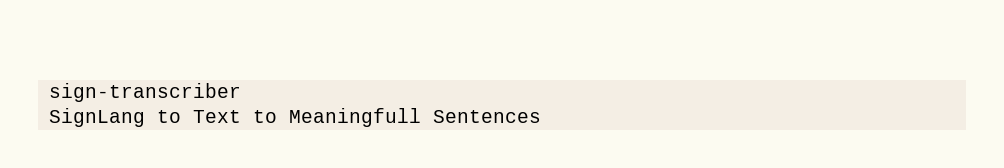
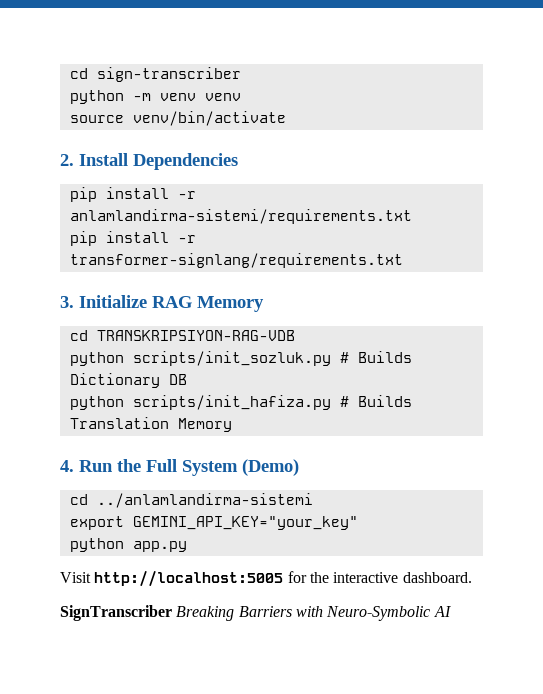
- sign-transcriber
+ cd sign-transcriber
- SignLang to Text to Meaningfull Sentences
+ python -m venv venv
+ source venv/bin/activate
+ 2. Install Dependencies
+ pip install -r anlamlandirma-sistemi/requirements.txt
+ pip install -r transformer-signlang/requirements.txt
+ 3. Initialize RAG Memory
+ cd TRANSKRIPSIYON-RAG-VDB
+ python scripts/init_sozluk.py # Builds Dictionary DB
+ python scripts/init_hafiza.py # Builds Translation Memory
+ 4. Run the Full System (Demo)
+ cd ../anlamlandirma-sistemi
+ export GEMINI_API_KEY="your_key"
+ python app.py
+ Visit http://localhost:5005 for the interactive dashboard.
+ SignTranscriber Breaking Barriers with Neuro-Symbolic AI

